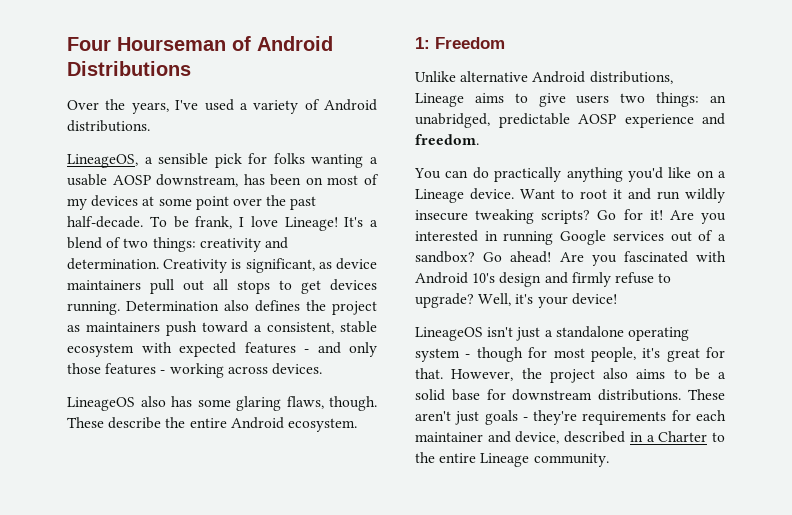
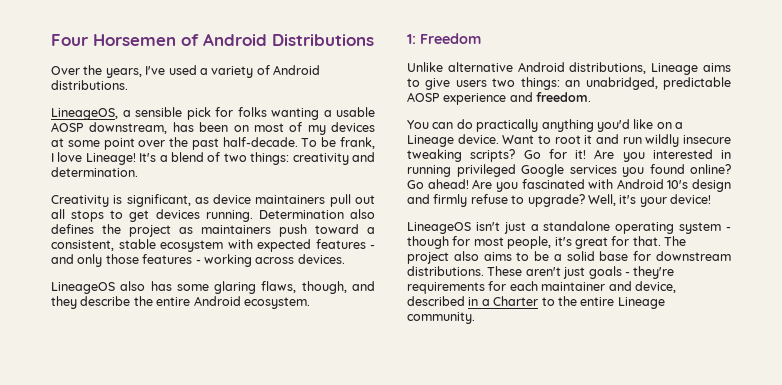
- Four Hourseman of Android Distributions
+ Four Horsemen of Android Distributions
- It's a blend of two things: creativity and determination. Creativity is significant, as device maintainers pull out all stops to get devices running.
+ It's a blend of two things: creativity and determination.
+ Creativity is significant, as device maintainers pull out all stops to get devices running.
- LineageOS also has some glaring flaws, though. These describe the entire Android ecosystem.
+ LineageOS also has some glaring flaws, though, and they describe the entire Android ecosystem.
- Are you interested in running Google services out of a sandbox?
+ Are you interested in running privileged Google services you found online?
- However, the project also aims to be a solid base for downstream distributions.
+ The project also aims to be a solid base for downstream distributions.

